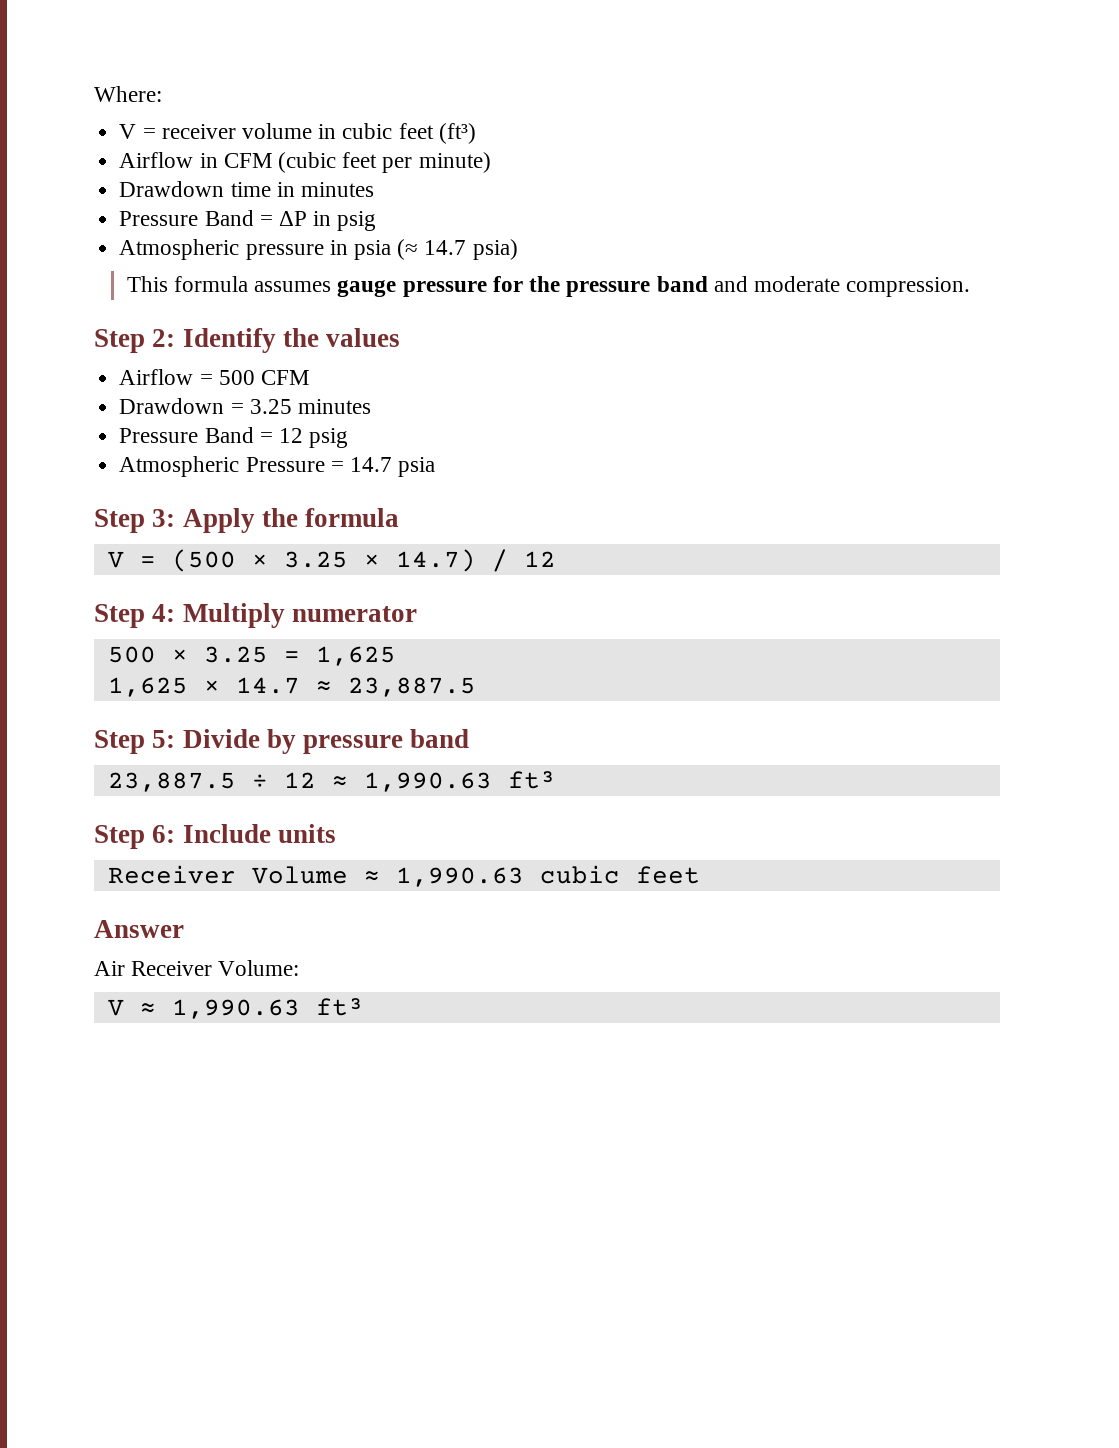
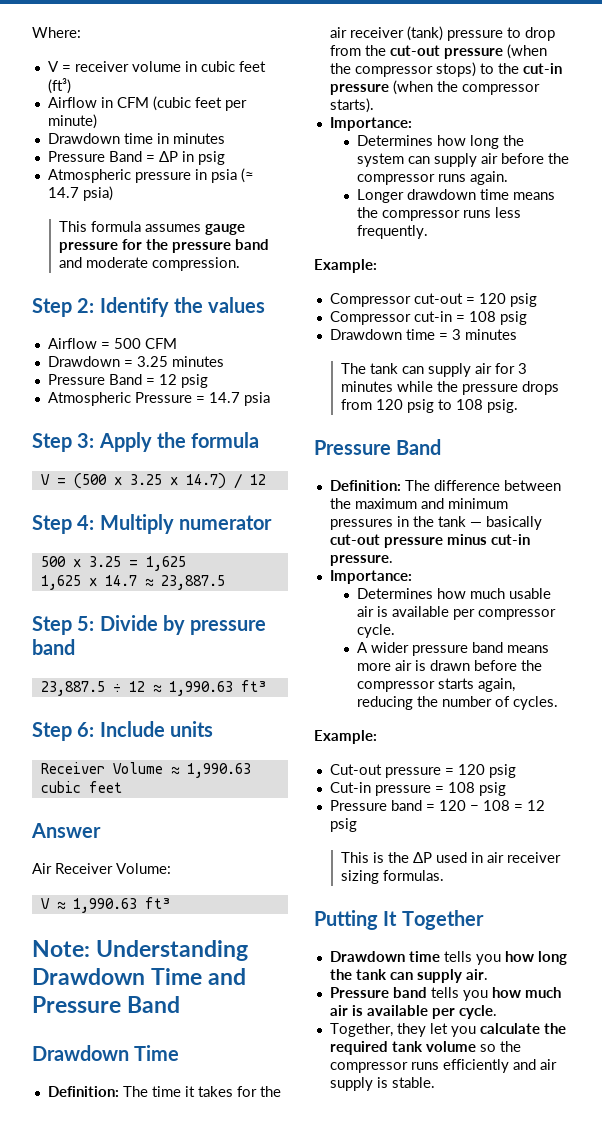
+ Note: Understanding Drawdown Time and Pressure Band
+ Drawdown Time
+ Definition: The time it takes for the air receiver (tank) pressure to drop from the cut-out pressure (when the compressor stops) to the cut-in pressure (when the compressor starts).
+ Importance:
+ Determines how long the system can supply air before the compressor runs again.
+ Longer drawdown time means the compressor runs less frequently.
+ Example:
+ Compressor cut-out = 120 psig
+ Compressor cut-in = 108 psig
+ Drawdown time = 3 minutes
+ The tank can supply air for 3 minutes while the pressure drops from 120 psig to 108 psig.
+ Pressure Band
+ Definition: The difference between the maximum and minimum pressures in the tank — basically cut-out pressure minus cut-in pressure.
+ Importance:
+ Determines how much usable air is available per compressor cycle.
+ A wider pressure band means more air is drawn before the compressor starts again, reducing the number of cycles.
+ Example:
+ Cut-out pressure = 120 psig
+ Cut-in pressure = 108 psig
+ Pressure band = 120 − 108 = 12 psig
+ This is the ΔP used in air receiver sizing formulas.
+ Putting It Together
+ Drawdown time tells you how long the tank can supply air.
+ Pressure band tells you how much air is available per cycle.
+ Together, they let you calculate the required tank volume so the compressor runs efficiently and air supply is stable.

